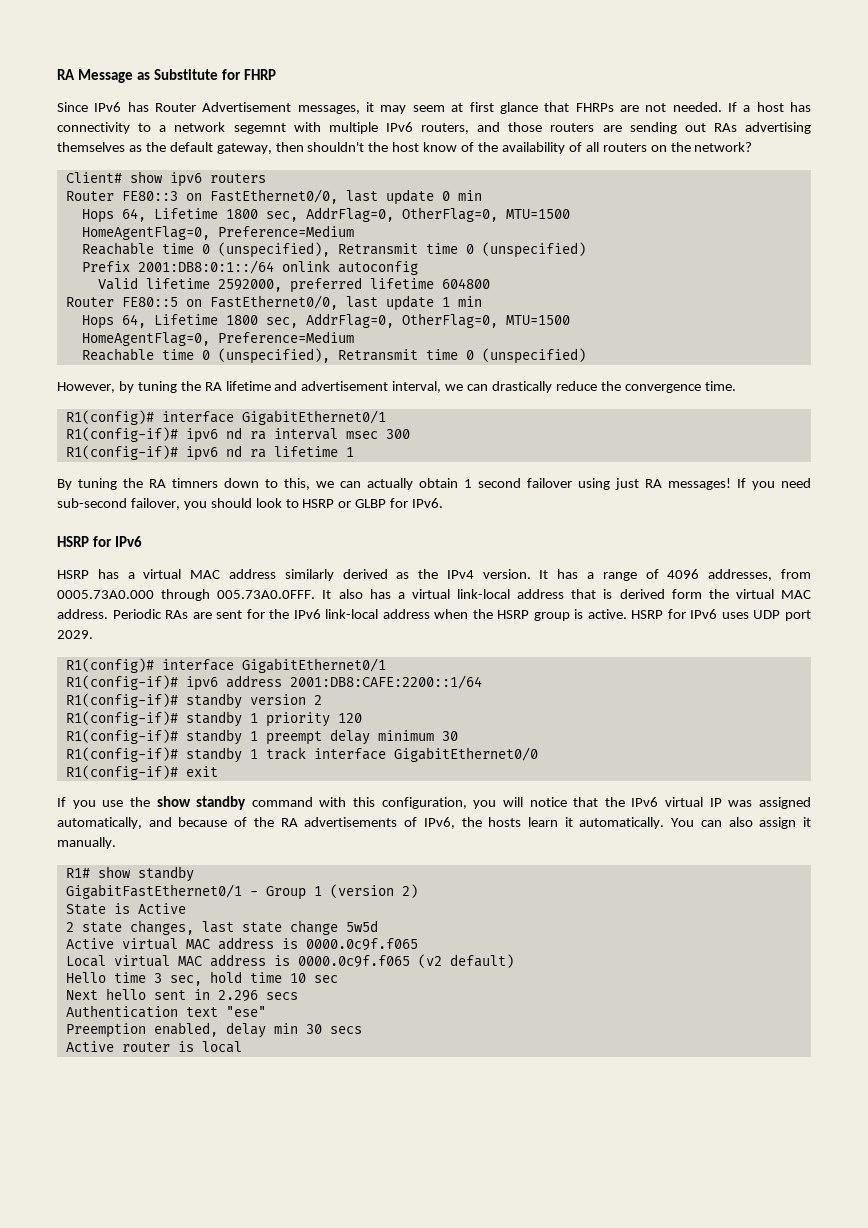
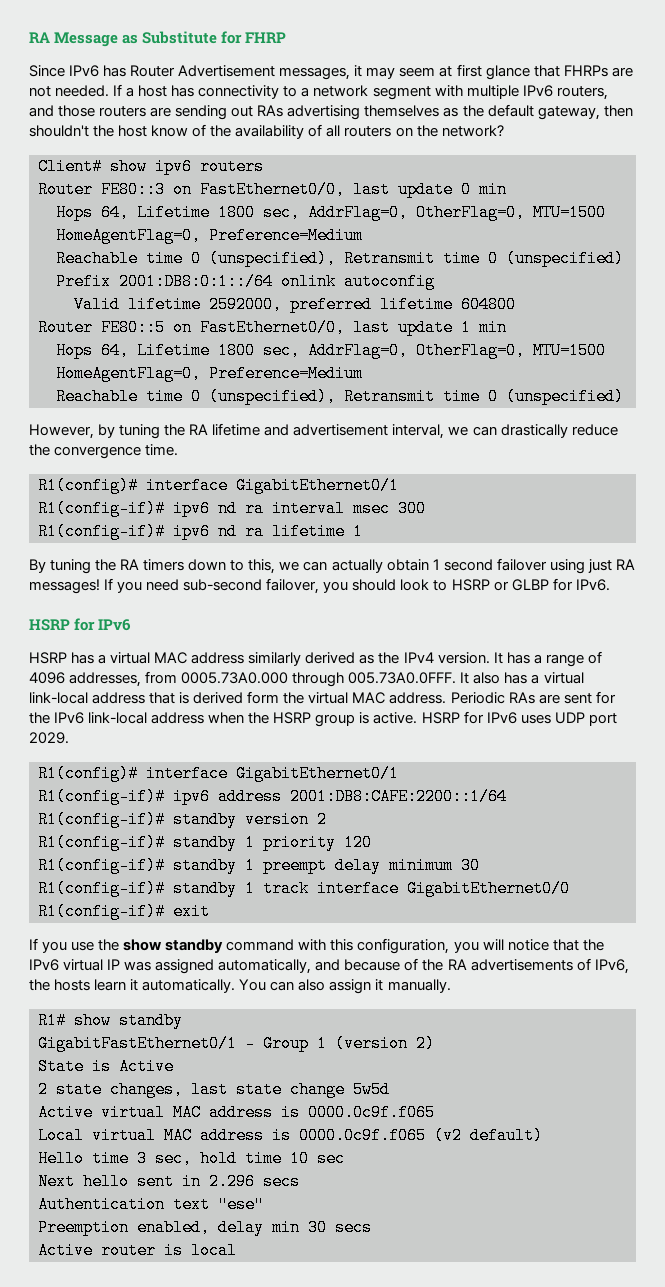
- If a host has connectivity to a network segemnt with multiple IPv6 routers, and those routers are sending out RAs advertising themselves as the default gateway, then shouldn't the host know of the availability of all routers on the network?
+ If a host has connectivity to a network segment with multiple IPv6 routers, and those routers are sending out RAs advertising themselves as the default gateway, then shouldn't the host know of the availability of all routers on the network?
- By tuning the RA timners down to this, we can actually obtain 1 second failover using just RA messages!
+ By tuning the RA timers down to this, we can actually obtain 1 second failover using just RA messages!

